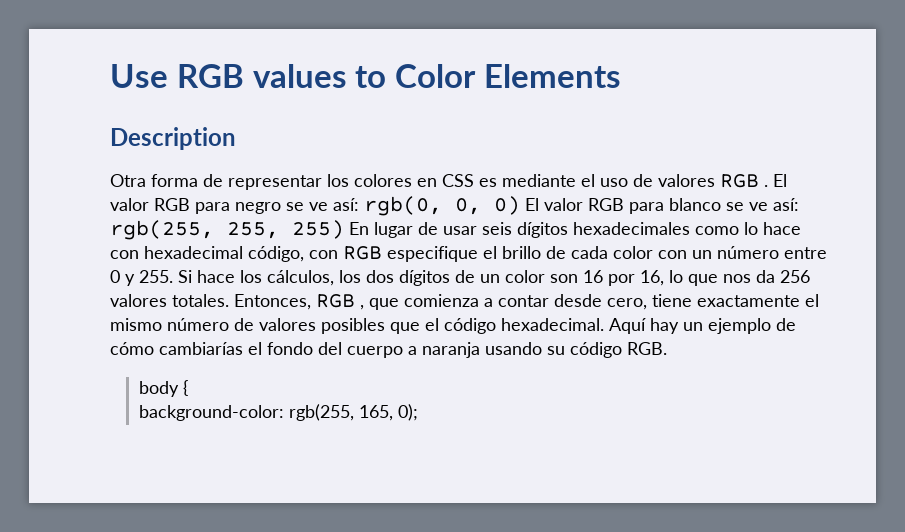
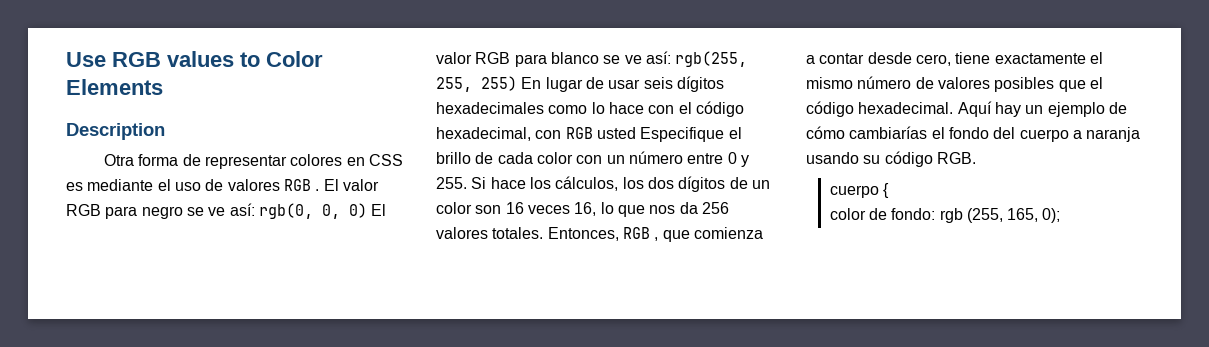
- Otra forma de representar los colores en CSS es mediante el uso de valores RGB .
+ Otra forma de representar colores en CSS es mediante el uso de valores RGB .
- rgb(255, 255, 255) En lugar de usar seis dígitos hexadecimales como lo hace con hexadecimal código, con RGB especifique el brillo de cada color con un número entre 0 y 255. Si hace los cálculos, los dos dígitos de un color son 16 por 16, lo que nos da 256 valores totales.
+ rgb(255, 255, 255) En lugar de usar seis dígitos hexadecimales como lo hace con el código hexadecimal, con RGB usted Especifique el brillo de cada color con un número entre 0 y 255. Si hace los cálculos, los dos dígitos de un color son 16 veces 16, lo que nos da 256 valores totales.
- body {
+ cuerpo {
- background-color: rgb(255, 165, 0);
+ color de fondo: rgb (255, 165, 0);

